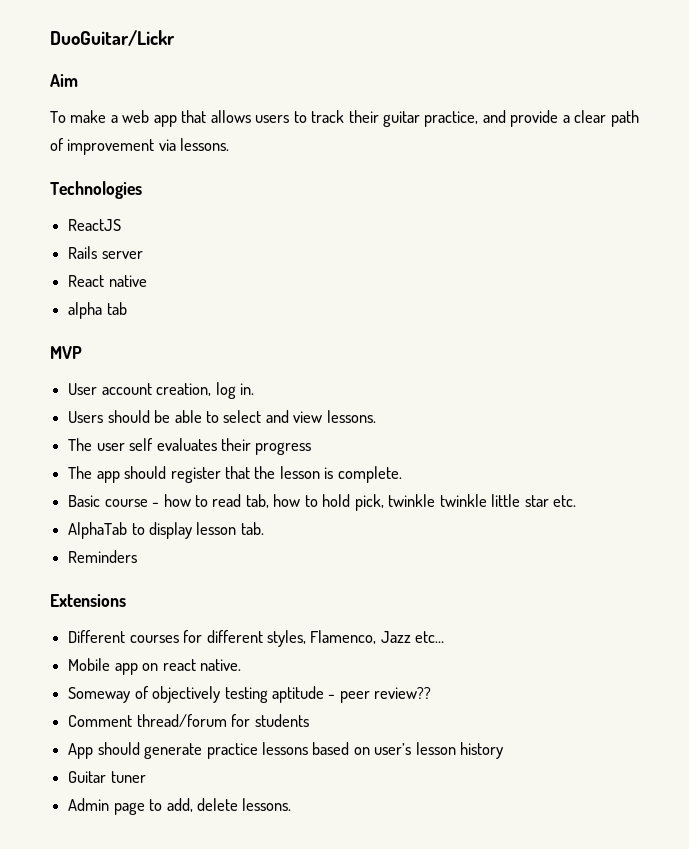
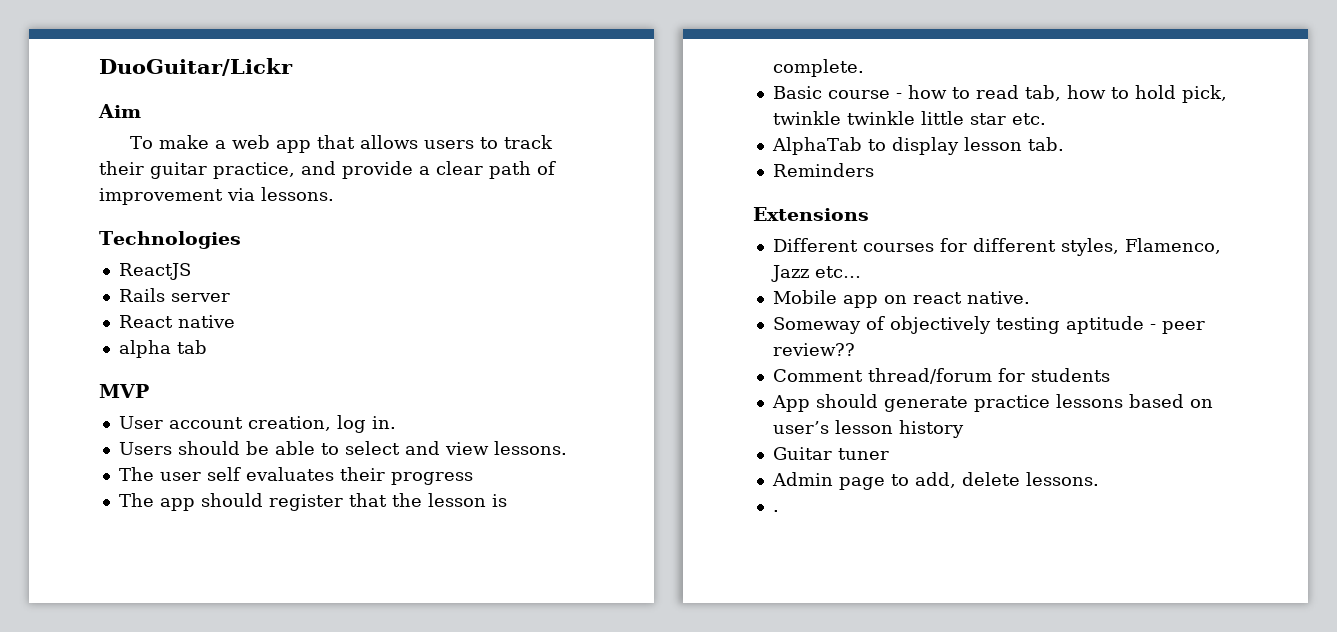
+ .

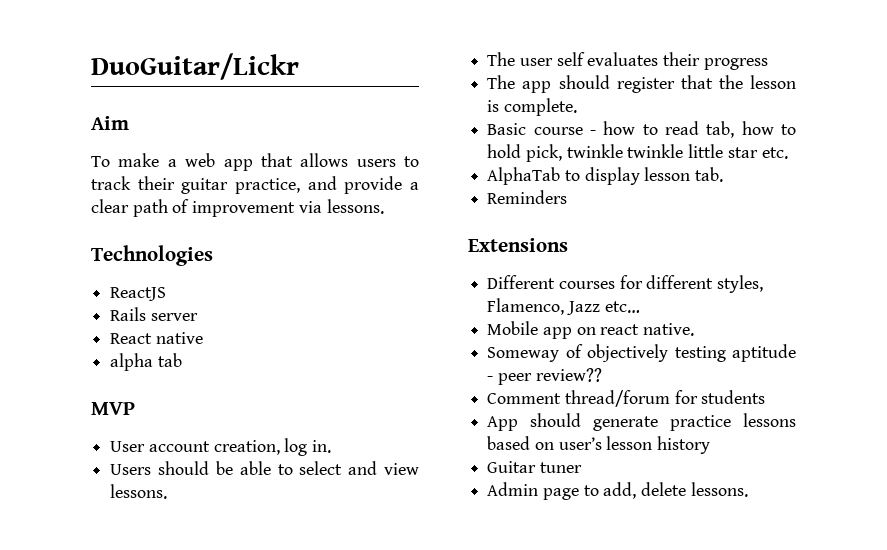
- .

